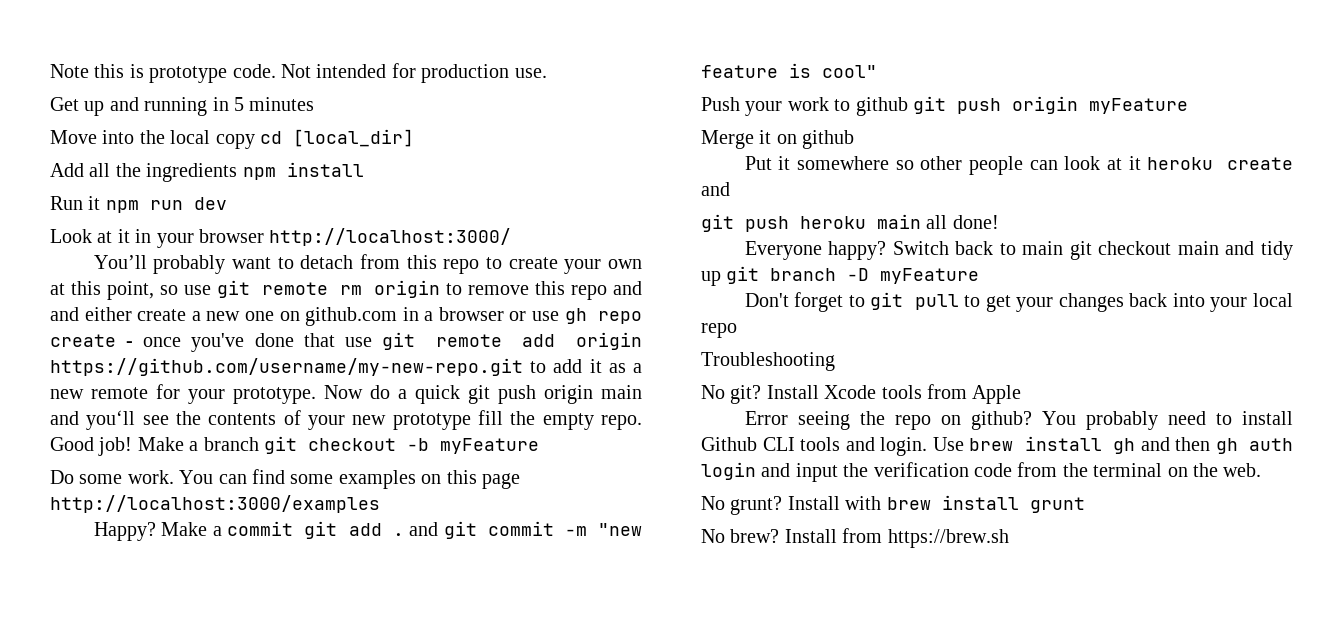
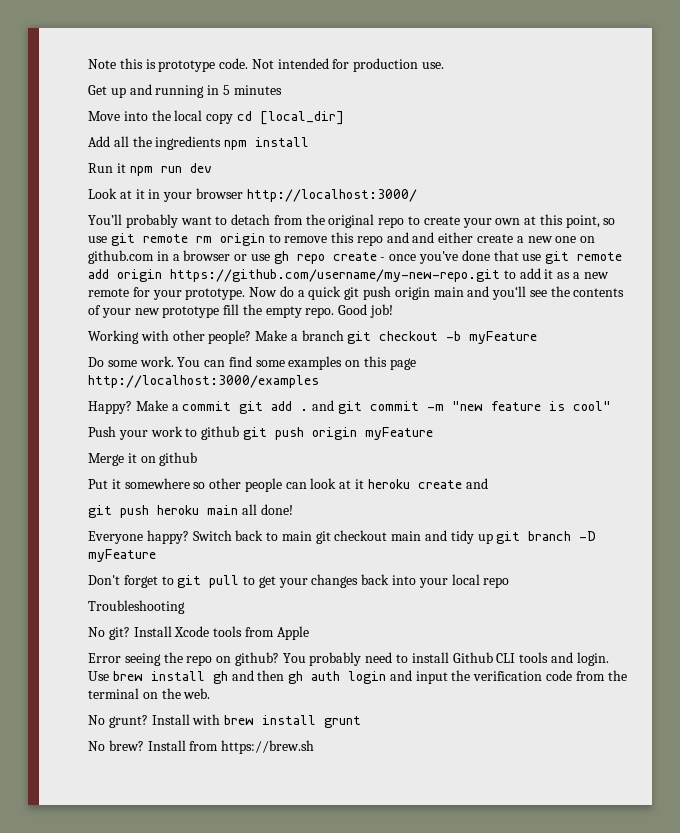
- You’ll probably want to detach from this repo to create your own at this point, so use git remote rm origin to remove this repo and and either create a new one on github.com in a browser or use gh repo create - once you've done that use git remote add origin https://github.com/username/my-new-repo.git to add it as a new remote for your prototype.
+ You’ll probably want to detach from the original repo to create your own at this point, so use git remote rm origin to remove this repo and and either create a new one on github.com in a browser or use gh repo create - once you've done that use git remote add origin https://github.com/username/my-new-repo.git to add it as a new remote for your prototype.
- Good job! Make a branch git checkout -b myFeature
+ Good job!
+ Working with other people? Make a branch git checkout -b myFeature

